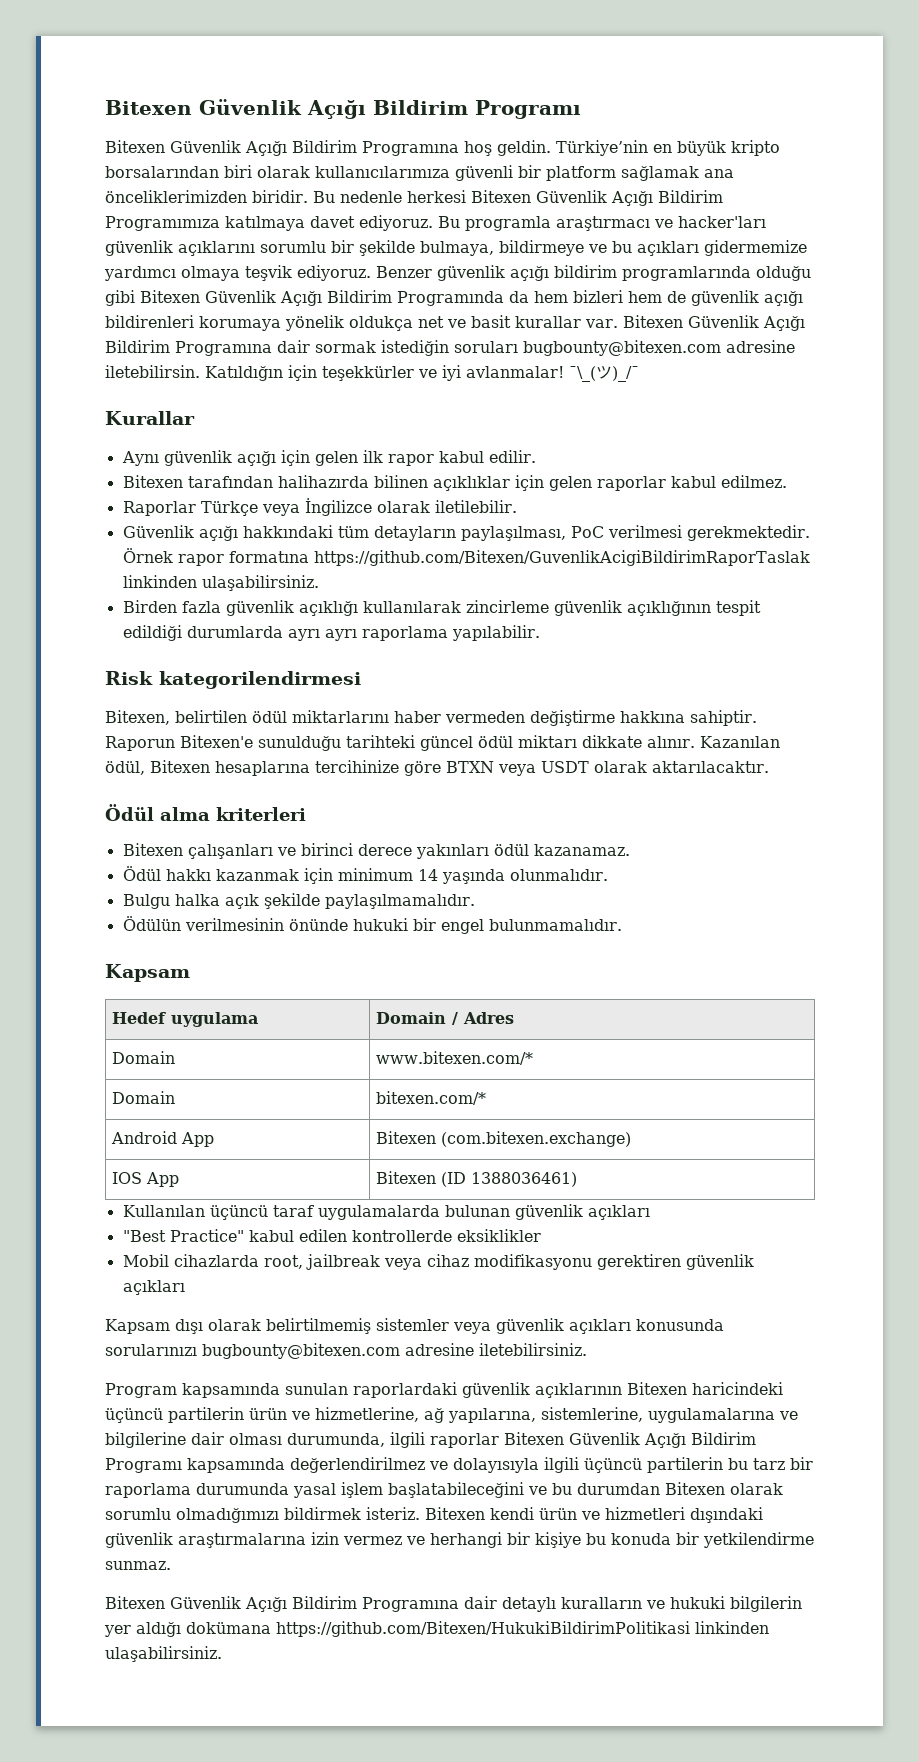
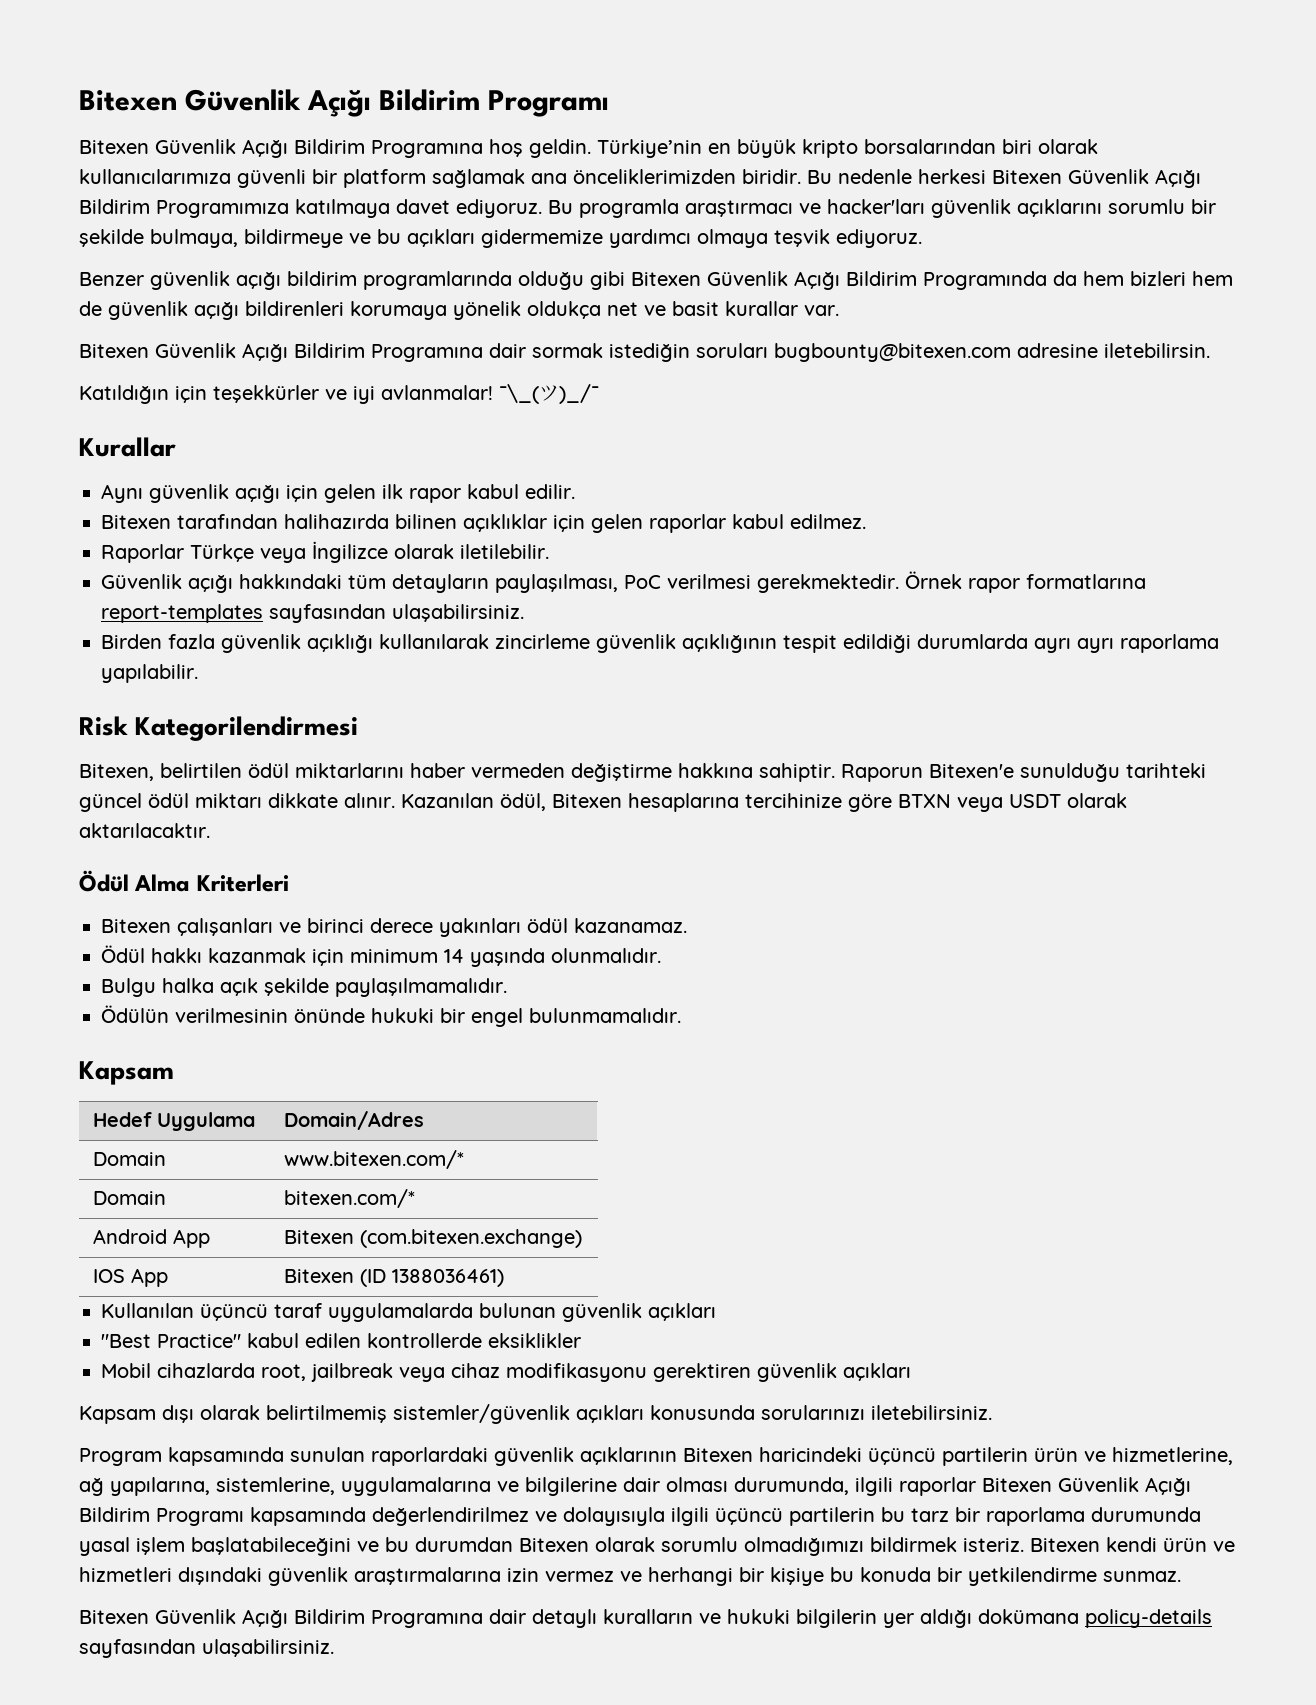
- Bu programla araştırmacı ve hacker'ları güvenlik açıklarını sorumlu bir şekilde bulmaya, bildirmeye ve bu açıkları gidermemize yardımcı olmaya teşvik ediyoruz. Benzer güvenlik açığı bildirim programlarında olduğu gibi Bitexen Güvenlik Açığı Bildirim Programında da hem bizleri hem de güvenlik açığı bildirenleri korumaya yönelik oldukça net ve basit kurallar var. Bitexen Güvenlik Açığı Bildirim Programına dair sormak istediğin soruları bugbounty@bitexen.com adresine iletebilirsin. Katıldığın için teşekkürler ve iyi avlanmalar!
+ Bu programla araştırmacı ve hacker'ları güvenlik açıklarını sorumlu bir şekilde bulmaya, bildirmeye ve bu açıkları gidermemize yardımcı olmaya teşvik ediyoruz.
+ Benzer güvenlik açığı bildirim programlarında olduğu gibi Bitexen Güvenlik Açığı Bildirim Programında da hem bizleri hem de güvenlik açığı bildirenleri korumaya yönelik oldukça net ve basit kurallar var.
+ Bitexen Güvenlik Açığı Bildirim Programına dair sormak istediğin soruları bugbounty@bitexen.com adresine iletebilirsin.
+ Katıldığın için teşekkürler ve iyi avlanmalar!
- Örnek rapor formatına https://github.com/Bitexen/GuvenlikAcigiBildirimRaporTaslak linkinden ulaşabilirsiniz.
+ Örnek rapor formatlarına report-templates sayfasından ulaşabilirsiniz.
- Risk kategorilendirmesi
+ Risk Kategorilendirmesi
- Ödül alma kriterleri
+ Ödül Alma Kriterleri
- Hedef uygulama | Domain / Adres
+ Hedef Uygulama | Domain/Adres
- Kapsam dışı olarak belirtilmemiş sistemler veya güvenlik açıkları konusunda sorularınızı bugbounty@bitexen.com adresine iletebilirsiniz.
+ Kapsam dışı olarak belirtilmemiş sistemler/güvenlik açıkları konusunda sorularınızı iletebilirsiniz.
- Bitexen Güvenlik Açığı Bildirim Programına dair detaylı kuralların ve hukuki bilgilerin yer aldığı dokümana https://github.com/Bitexen/HukukiBildirimPolitikasi linkinden ulaşabilirsiniz.
+ Bitexen Güvenlik Açığı Bildirim Programına dair detaylı kuralların ve hukuki bilgilerin yer aldığı dokümana policy-details sayfasından ulaşabilirsiniz.

